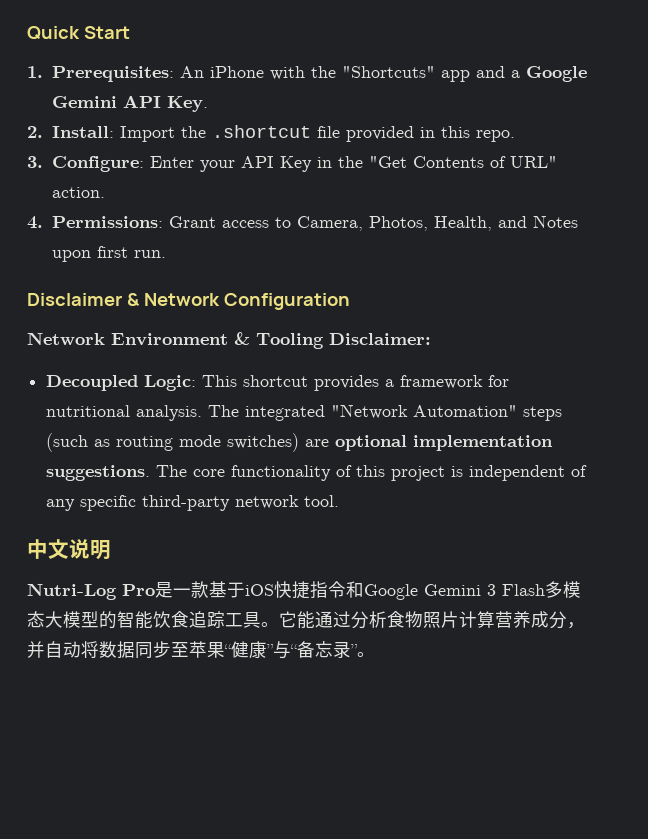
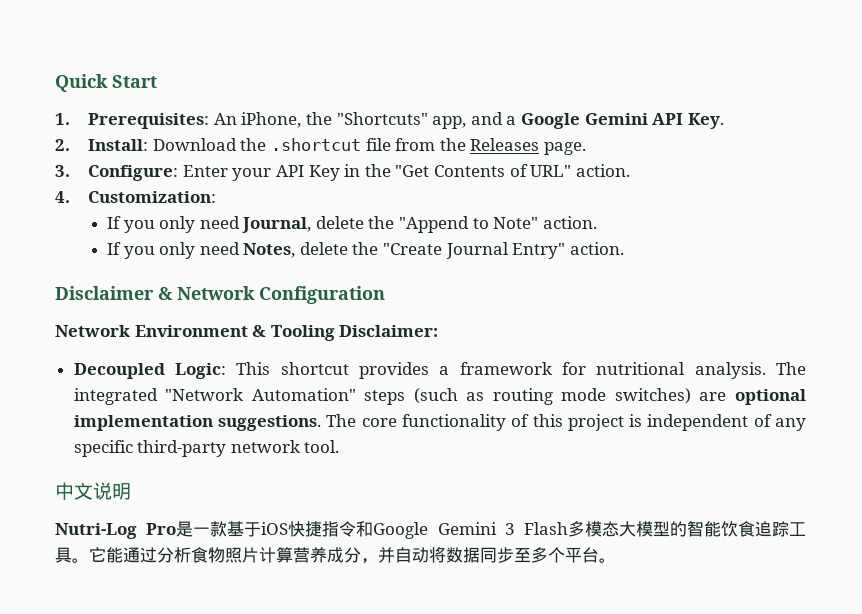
- 1. Prerequisites: An iPhone with the "Shortcuts" app and a Google Gemini API Key.
+ 1. Prerequisites: An iPhone, the "Shortcuts" app, and a Google Gemini API Key.
- 2. Install: Import the .shortcut file provided in this repo.
+ 2. Install: Download the .shortcut file from the Releases page.
- 4. Permissions: Grant access to Camera, Photos, Health, and Notes upon first run.
+ 4. Customization:
+ If you only need Journal, delete the "Append to Note" action.
+ If you only need Notes, delete the "Create Journal Entry" action.
- 它能通过分析食物照片计算营养成分，并自动将数据同步至苹果“健康”与“备忘录”。
+ 它能通过分析食物照片计算营养成分，并自动将数据同步至多个平台。

